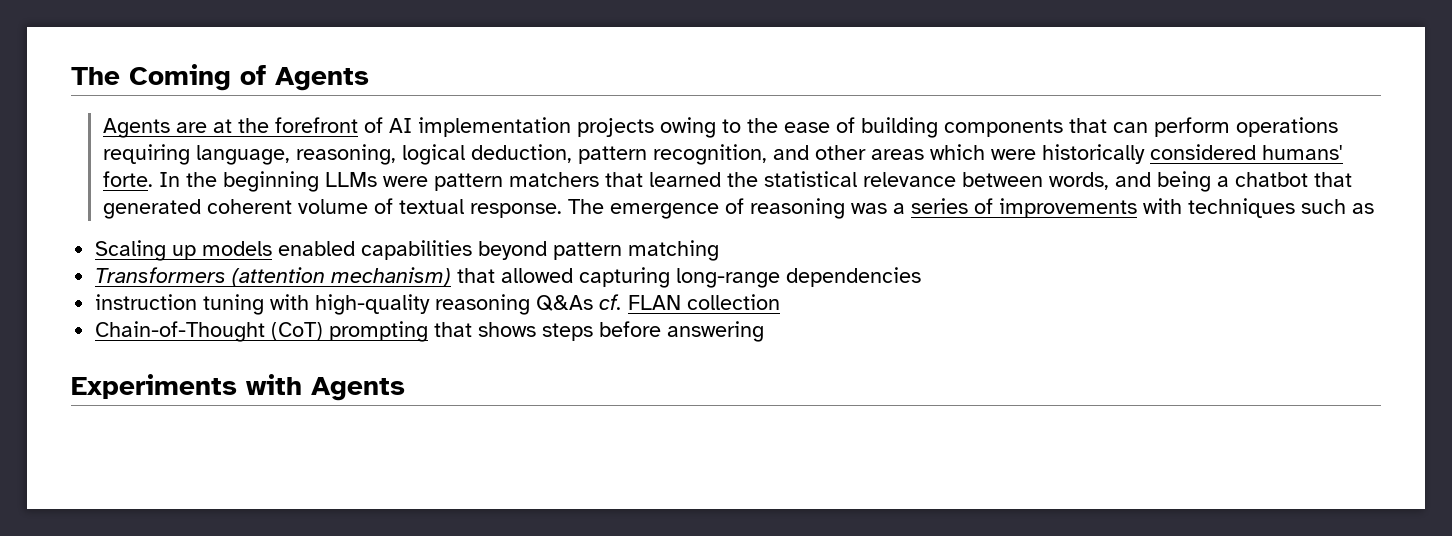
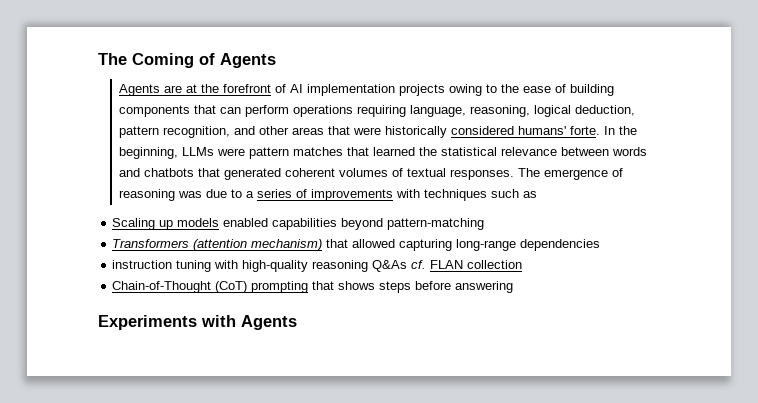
- Agents are at the forefront of AI implementation projects owing to the ease of building components that can perform operations requiring language, reasoning, logical deduction, pattern recognition, and other areas which were historically considered humans' forte.
+ Agents are at the forefront of AI implementation projects owing to the ease of building components that can perform operations requiring language, reasoning, logical deduction, pattern recognition, and other areas that were historically considered humans' forte.
- In the beginning LLMs were pattern matchers that learned the statistical relevance between words, and being a chatbot that generated coherent volume of textual response.
+ In the beginning, LLMs were pattern matches that learned the statistical relevance between words and chatbots that generated coherent volumes of textual responses.
- The emergence of reasoning was a series of improvements with techniques such as
+ The emergence of reasoning was due to a series of improvements with techniques such as
- Scaling up models enabled capabilities beyond pattern matching
+ Scaling up models enabled capabilities beyond pattern-matching

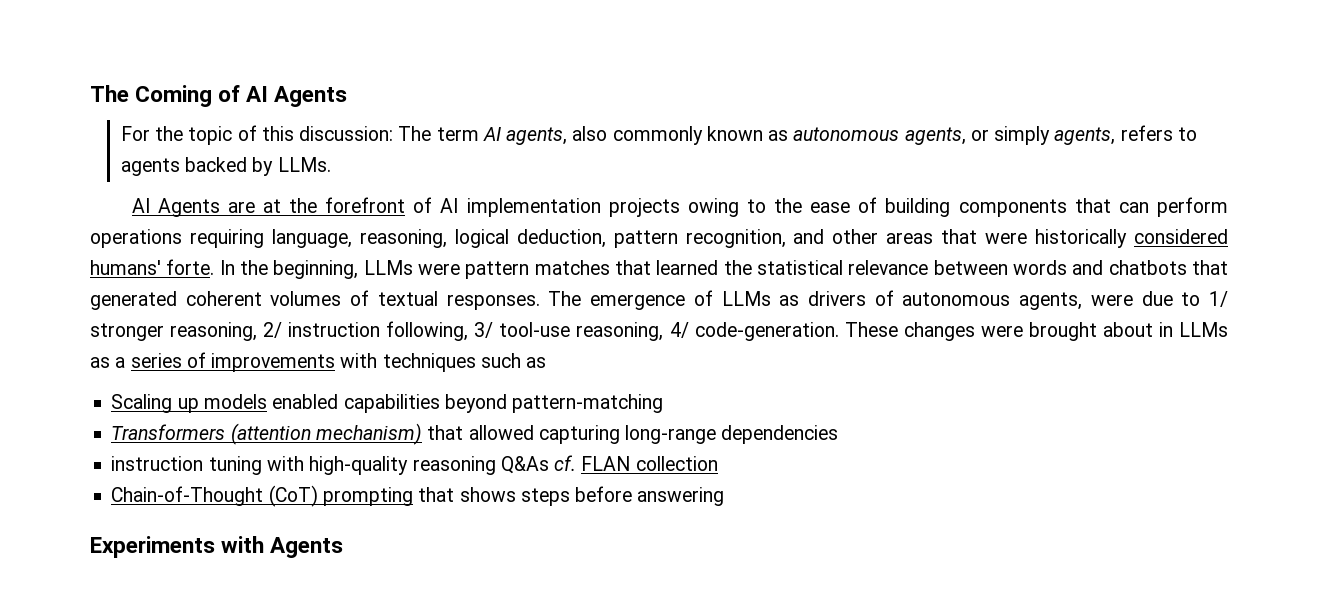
- The Coming of Agents
+ The Coming of AI Agents
- Agents are at the forefront of AI implementation projects owing to the ease of building components that can perform operations requiring language, reasoning, logical deduction, pattern recognition, and other areas that were historically considered humans' forte.
+ For the topic of this discussion: The term AI agents, also commonly known as autonomous agents, or simply agents, refers to agents backed by LLMs.
+ AI Agents are at the forefront of AI implementation projects owing to the ease of building components that can perform operations requiring language, reasoning, logical deduction, pattern recognition, and other areas that were historically considered humans' forte.
- The emergence of reasoning was due to a series of improvements with techniques such as
+ The emergence of LLMs as drivers of autonomous agents, were due to 1/ stronger reasoning, 2/ instruction following, 3/ tool-use reasoning, 4/ code-generation. These changes were brought about in LLMs as a series of improvements with techniques such as

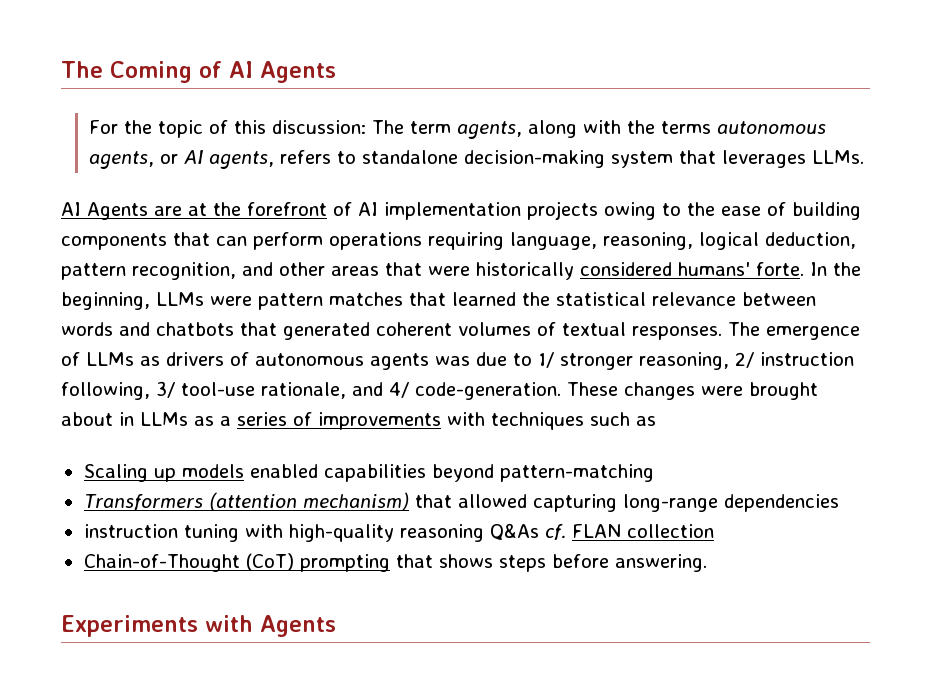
- For the topic of this discussion: The term AI agents, also commonly known as autonomous agents, or simply agents, refers to agents backed by LLMs.
+ For the topic of this discussion: The term agents, along with the terms autonomous agents, or AI agents, refers to standalone decision-making system that leverages LLMs.
- The emergence of LLMs as drivers of autonomous agents, were due to 1/ stronger reasoning, 2/ instruction following, 3/ tool-use reasoning, 4/ code-generation.
+ The emergence of LLMs as drivers of autonomous agents was due to 1/ stronger reasoning, 2/ instruction following, 3/ tool-use rationale, and 4/ code-generation.
- Chain-of-Thought (CoT) prompting that shows steps before answering
+ Chain-of-Thought (CoT) prompting that shows steps before answering.

